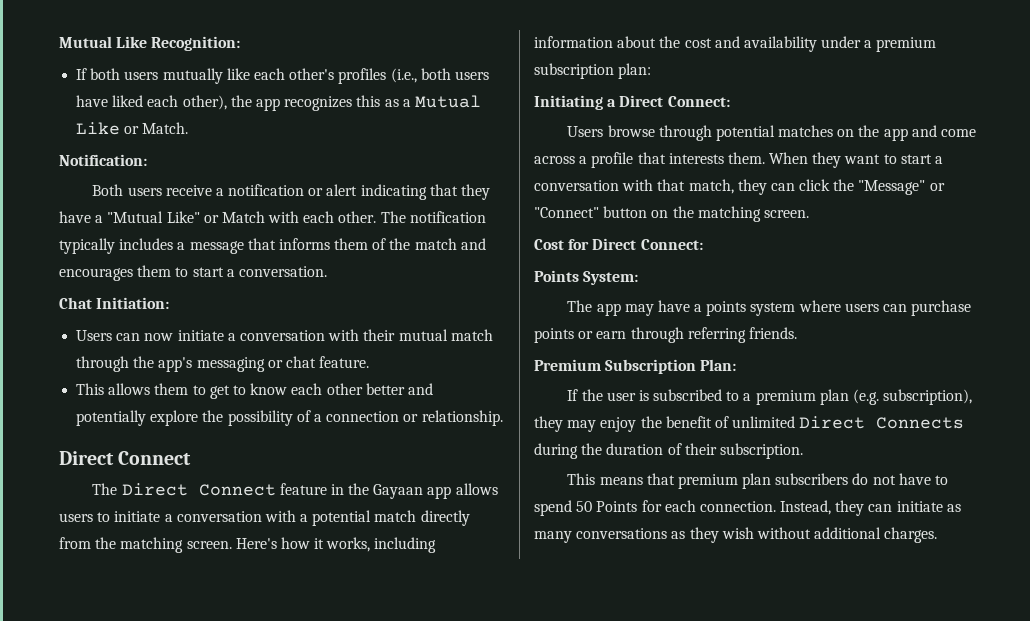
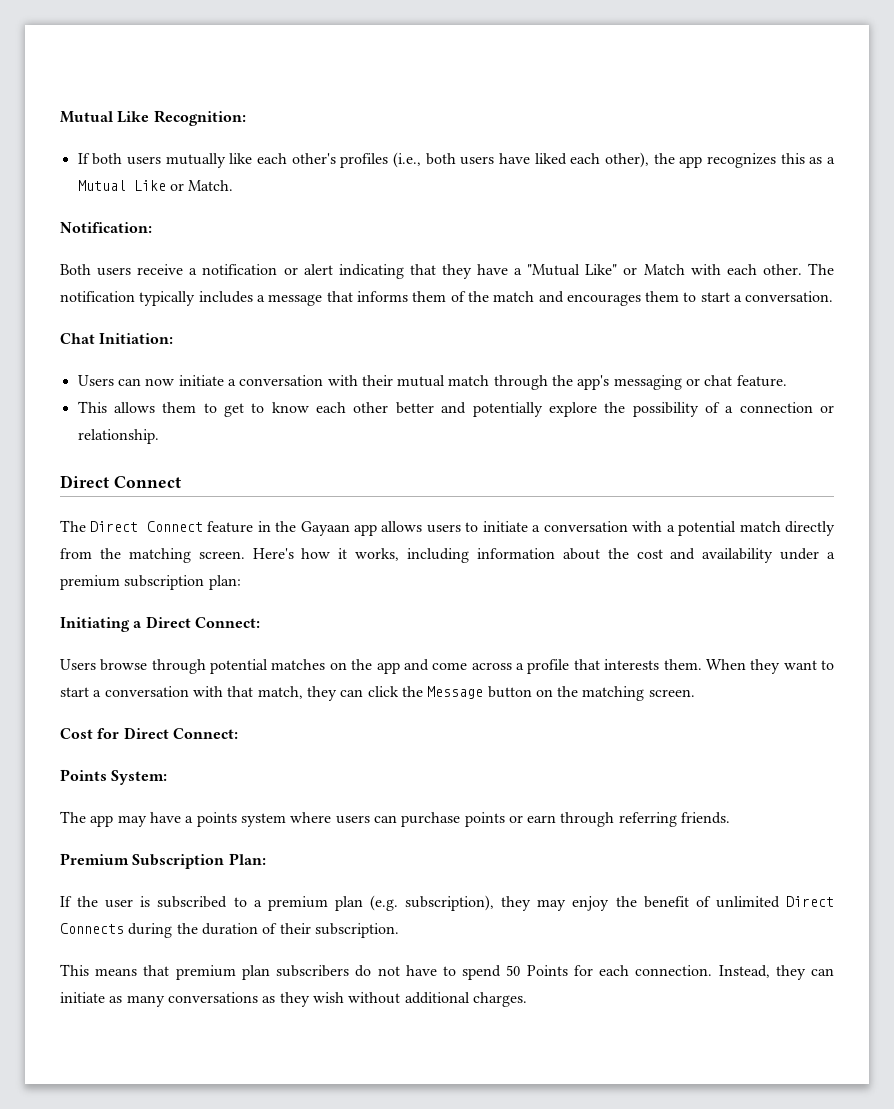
- When they want to start a conversation with that match, they can click the "Message" or "Connect" button on the matching screen.
+ When they want to start a conversation with that match, they can click the Message button on the matching screen.

